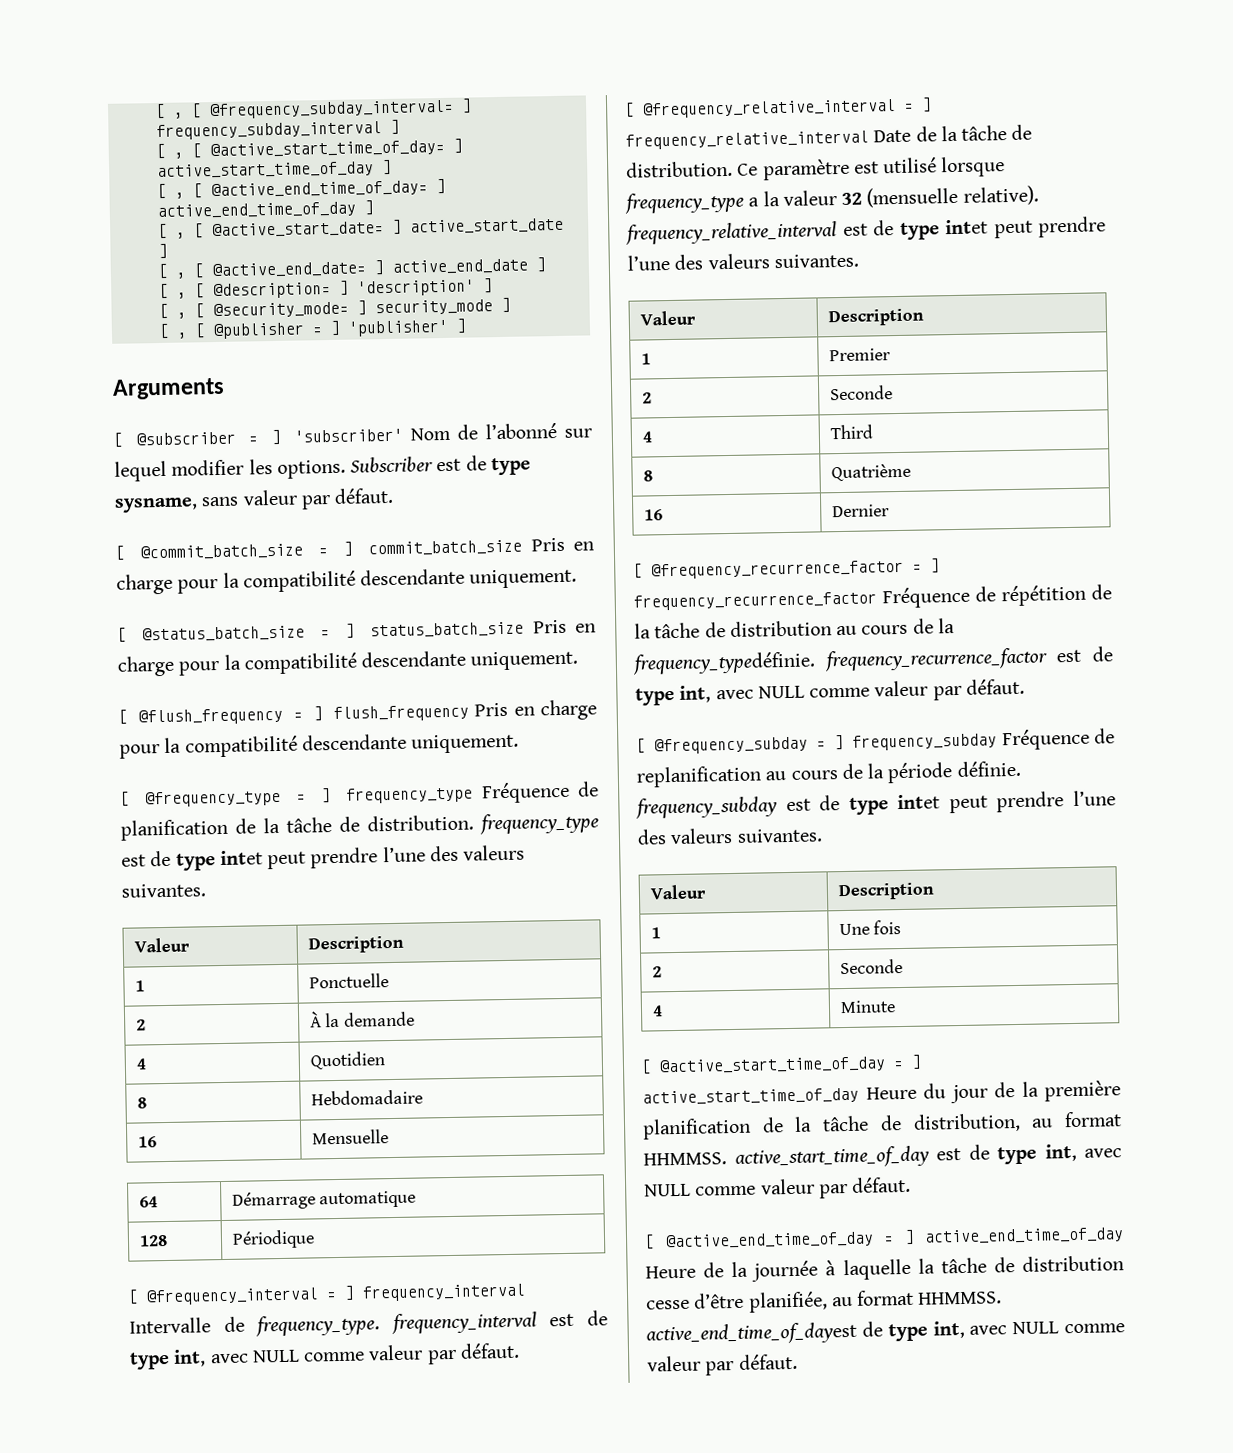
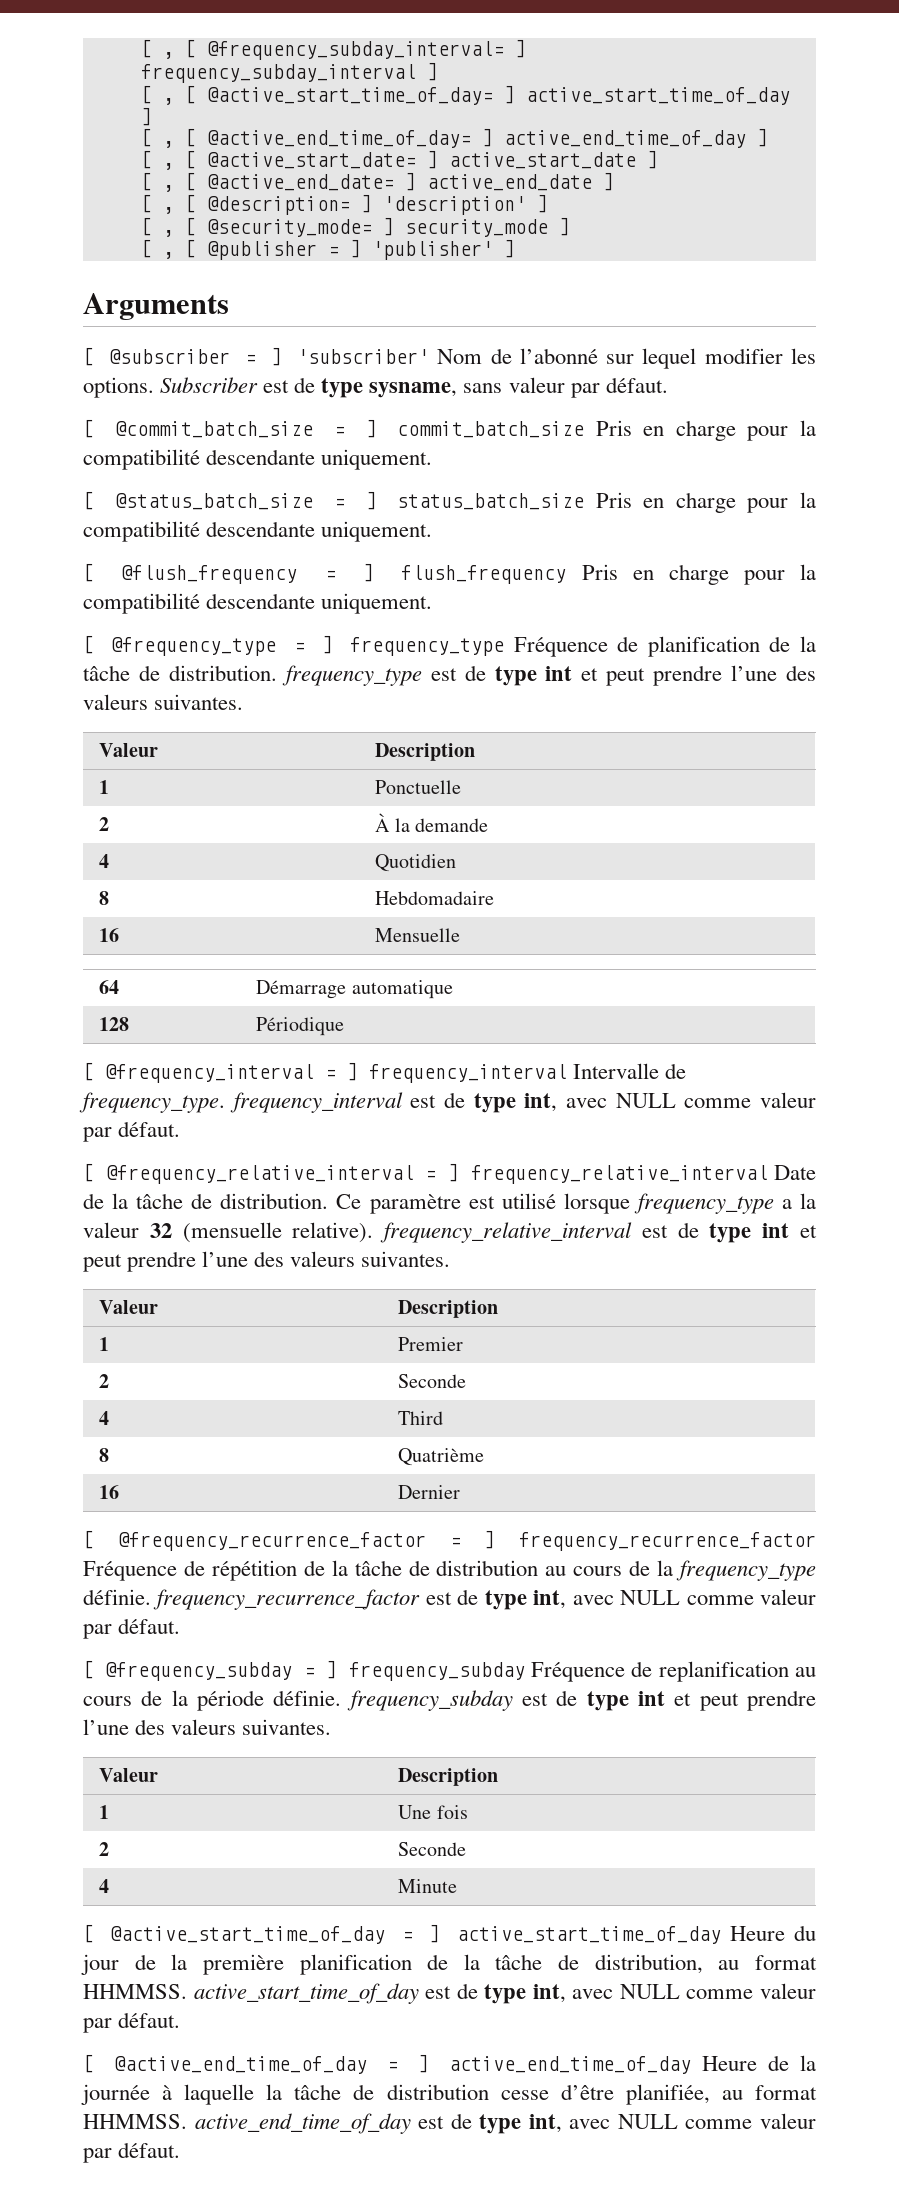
- [ @frequency_type = ] frequency_type Fréquence de planification de la tâche de distribution. frequency_type est de type intet peut prendre l’une des valeurs suivantes.
+ [ @frequency_type = ] frequency_type Fréquence de planification de la tâche de distribution. frequency_type est de type int et peut prendre l’une des valeurs suivantes.
- Ce paramètre est utilisé lorsque frequency_type a la valeur 32 (mensuelle relative). frequency_relative_interval est de type intet peut prendre l’une des valeurs suivantes.
+ Ce paramètre est utilisé lorsque frequency_type a la valeur 32 (mensuelle relative). frequency_relative_interval est de type int et peut prendre l’une des valeurs suivantes.
- [ @frequency_recurrence_factor = ] frequency_recurrence_factor Fréquence de répétition de la tâche de distribution au cours de la frequency_typedéfinie. frequency_recurrence_factor est de type int, avec NULL comme valeur par défaut.
+ [ @frequency_recurrence_factor = ] frequency_recurrence_factor Fréquence de répétition de la tâche de distribution au cours de la frequency_type définie. frequency_recurrence_factor est de type int, avec NULL comme valeur par défaut.
- [ @frequency_subday = ] frequency_subday Fréquence de replanification au cours de la période définie. frequency_subday est de type intet peut prendre l’une des valeurs suivantes.
+ [ @frequency_subday = ] frequency_subday Fréquence de replanification au cours de la période définie. frequency_subday est de type int et peut prendre l’une des valeurs suivantes.
- [ @active_end_time_of_day = ] active_end_time_of_day Heure de la journée à laquelle la tâche de distribution cesse d’être planifiée, au format HHMMSS. active_end_time_of_dayest de type int, avec NULL comme valeur par défaut.
+ [ @active_end_time_of_day = ] active_end_time_of_day Heure de la journée à laquelle la tâche de distribution cesse d’être planifiée, au format HHMMSS. active_end_time_of_day est de type int, avec NULL comme valeur par défaut.

